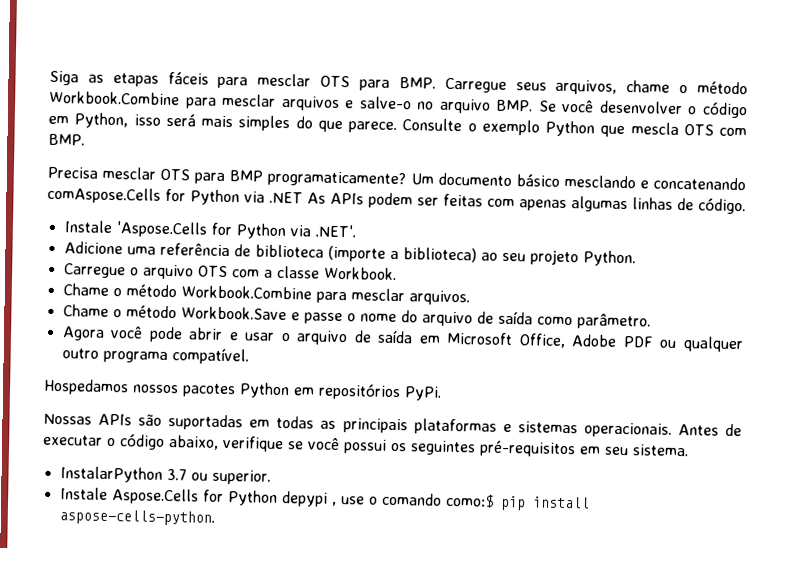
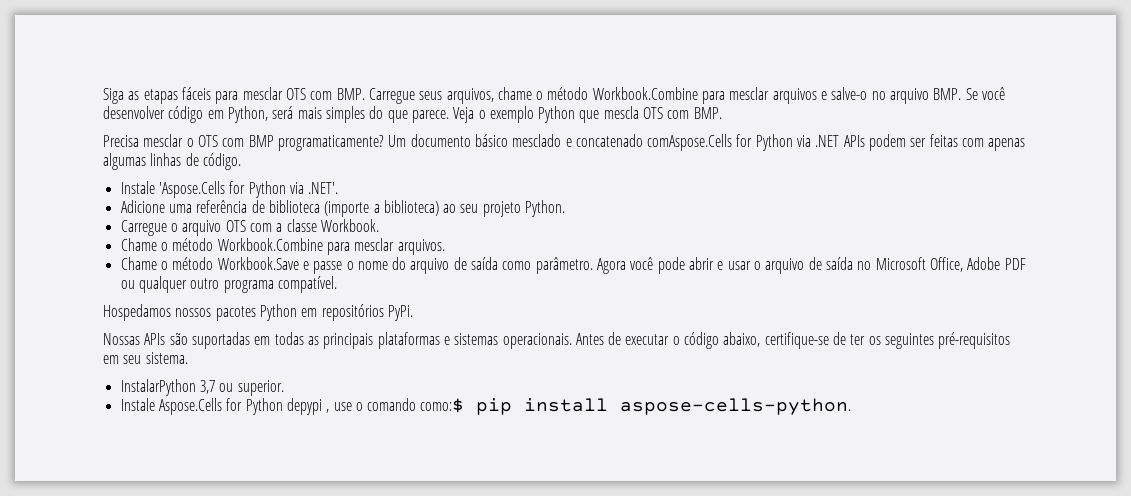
- Siga as etapas fáceis para mesclar OTS para BMP. Carregue seus arquivos, chame o método Workbook.Combine para mesclar arquivos e salve-o no arquivo BMP. Se você desenvolver o código em Python, isso será mais simples do que parece.
+ Siga as etapas fáceis para mesclar OTS com BMP. Carregue seus arquivos, chame o método Workbook.Combine para mesclar arquivos e salve-o no arquivo BMP. Se você desenvolver código em Python, será mais simples do que parece.
- Consulte o exemplo Python que mescla OTS com BMP.
+ Veja o exemplo Python que mescla OTS com BMP.
- Precisa mesclar OTS para BMP programaticamente?
+ Precisa mesclar o OTS com BMP programaticamente?
- Um documento básico mesclando e concatenando comAspose.Cells for Python via .NET As APIs podem ser feitas com apenas algumas linhas de código.
+ Um documento básico mesclado e concatenado comAspose.Cells for Python via .NET APIs podem ser feitas com apenas algumas linhas de código.
- Chame o método Workbook.Save e passe o nome do arquivo de saída como parâmetro.
- Agora você pode abrir e usar o arquivo de saída em Microsoft Office, Adobe PDF ou qualquer outro programa compatível.
+ Chame o método Workbook.Save e passe o nome do arquivo de saída como parâmetro. Agora você pode abrir e usar o arquivo de saída no Microsoft Office, Adobe PDF ou qualquer outro programa compatível.
- Antes de executar o código abaixo, verifique se você possui os seguintes pré-requisitos em seu sistema.
+ Antes de executar o código abaixo, certifique-se de ter os seguintes pré-requisitos em seu sistema.
- InstalarPython 3.7 ou superior.
+ InstalarPython 3,7 ou superior.

